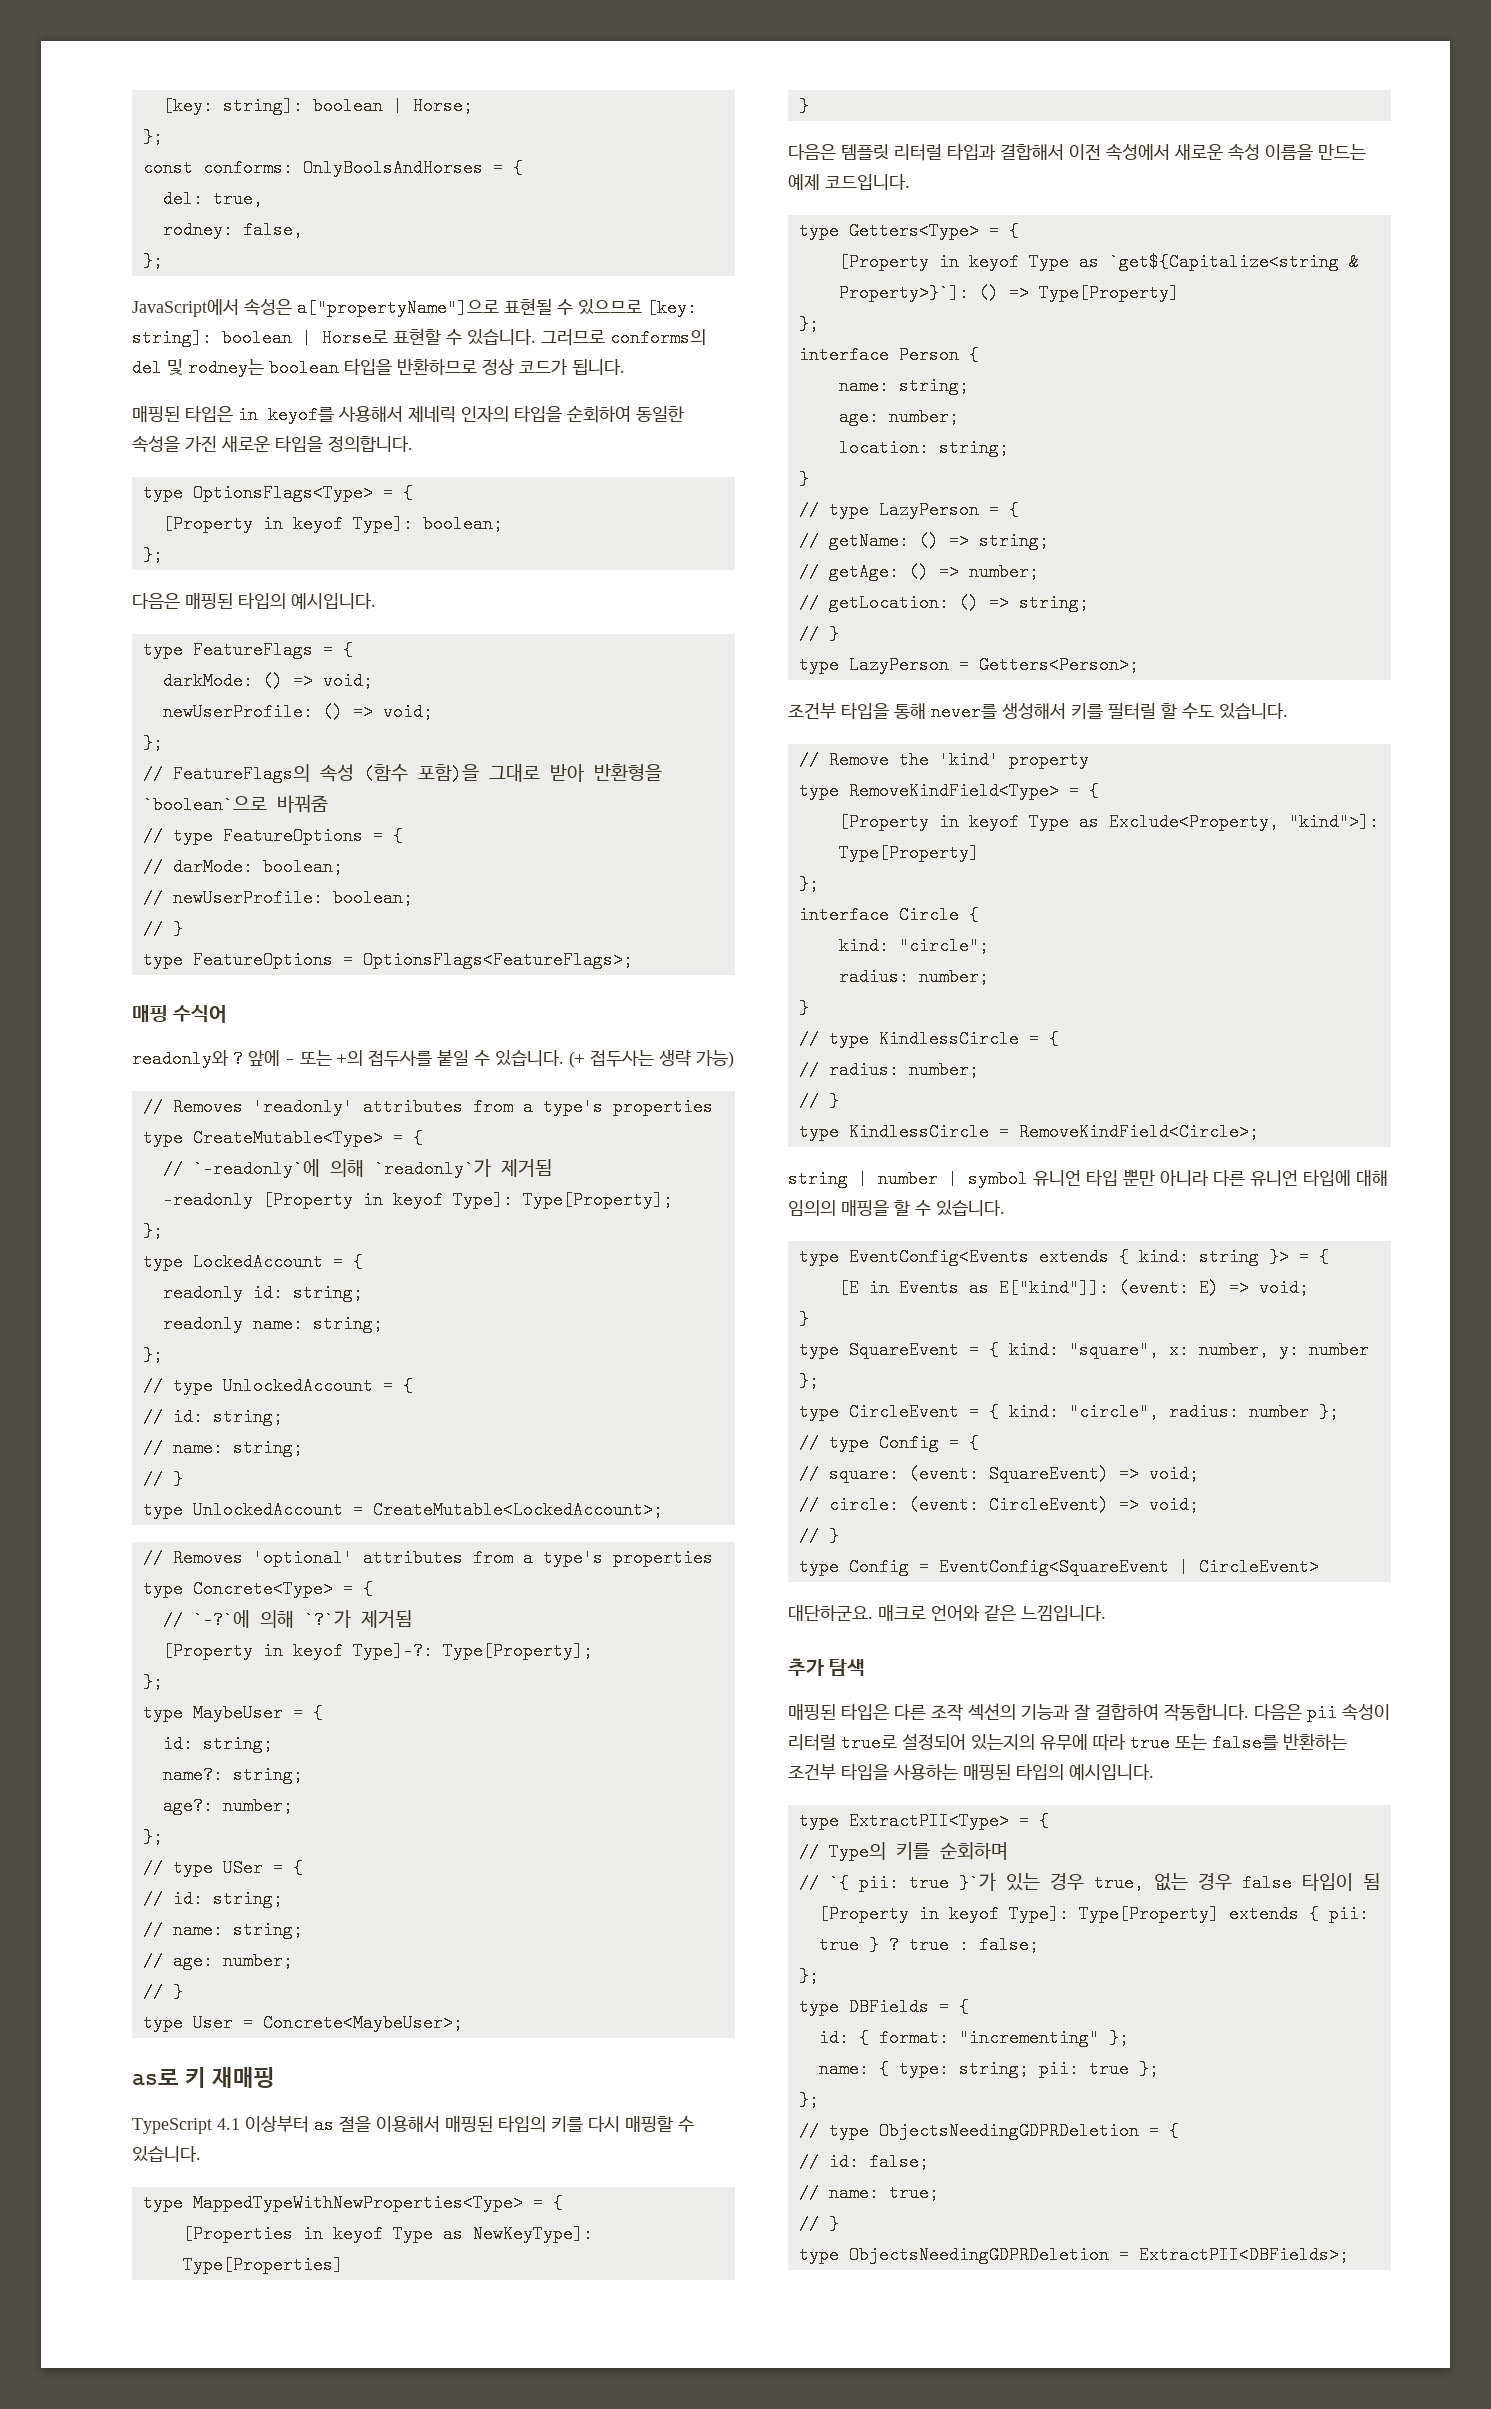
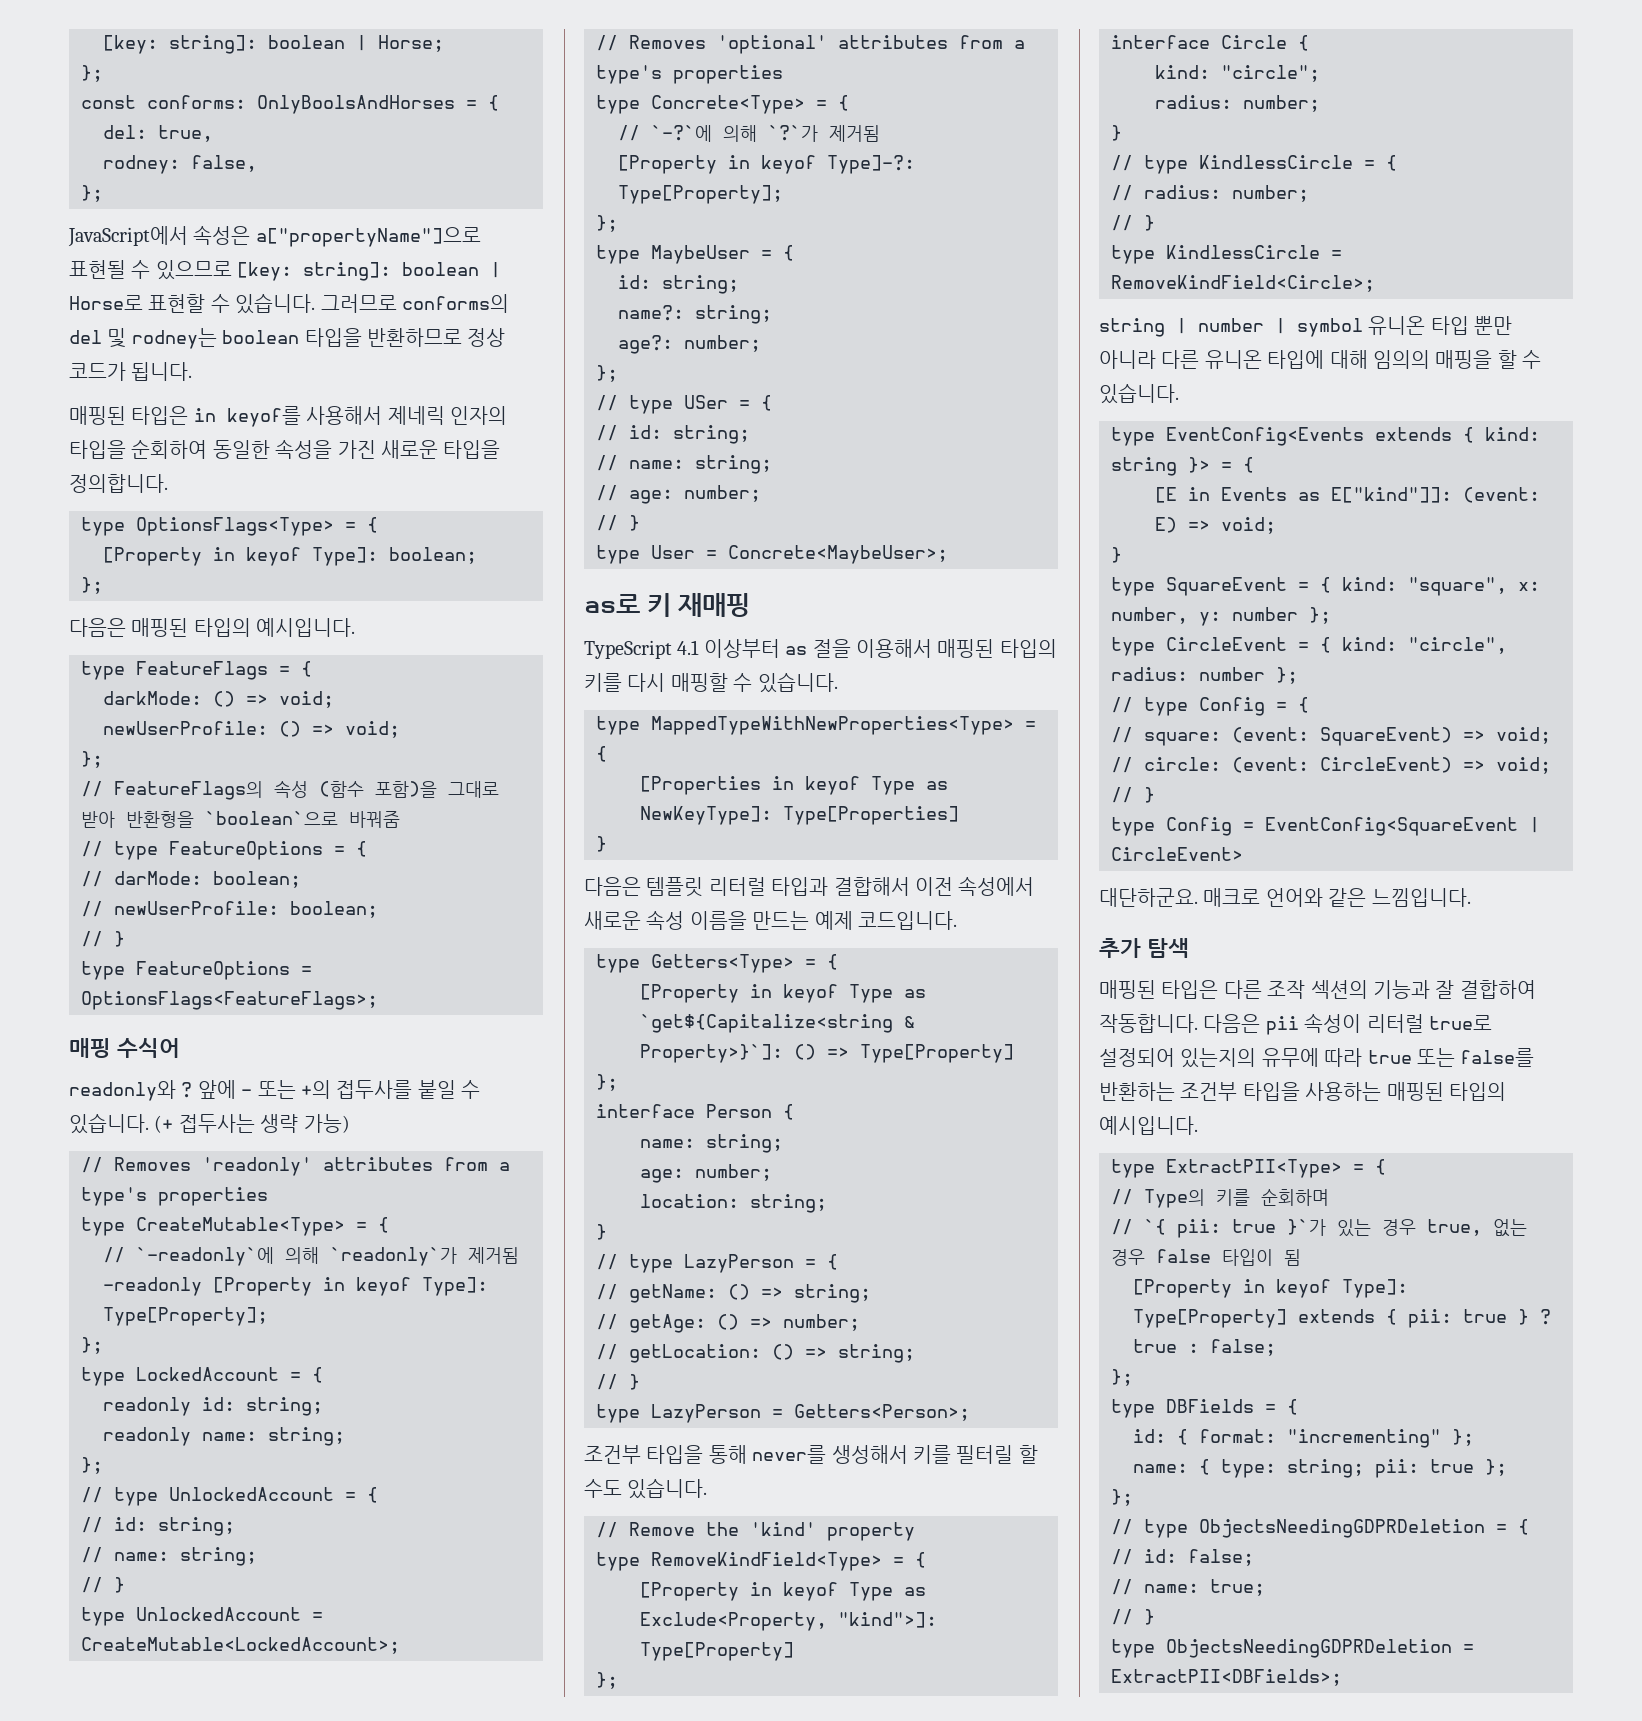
- string | number | symbol 유니언 타입 뿐만 아니라 다른 유니언 타입에 대해 임의의 매핑을 할 수 있습니다.
+ string | number | symbol 유니온 타입 뿐만 아니라 다른 유니온 타입에 대해 임의의 매핑을 할 수 있습니다.

